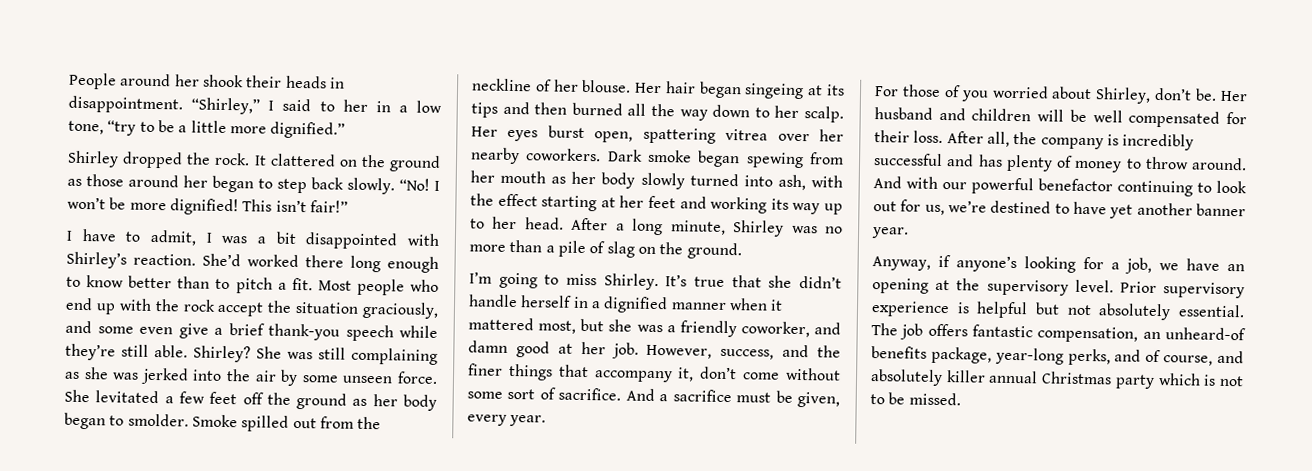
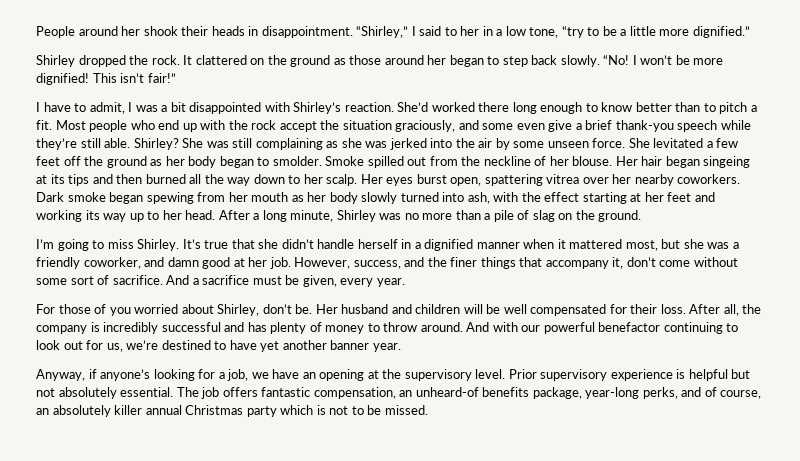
- The job offers fantastic compensation, an unheard-of benefits package, year-long perks, and of course, and absolutely killer annual Christmas party which is not to be missed.
+ The job offers fantastic compensation, an unheard-of benefits package, year-long perks, and of course, an absolutely killer annual Christmas party which is not to be missed.

